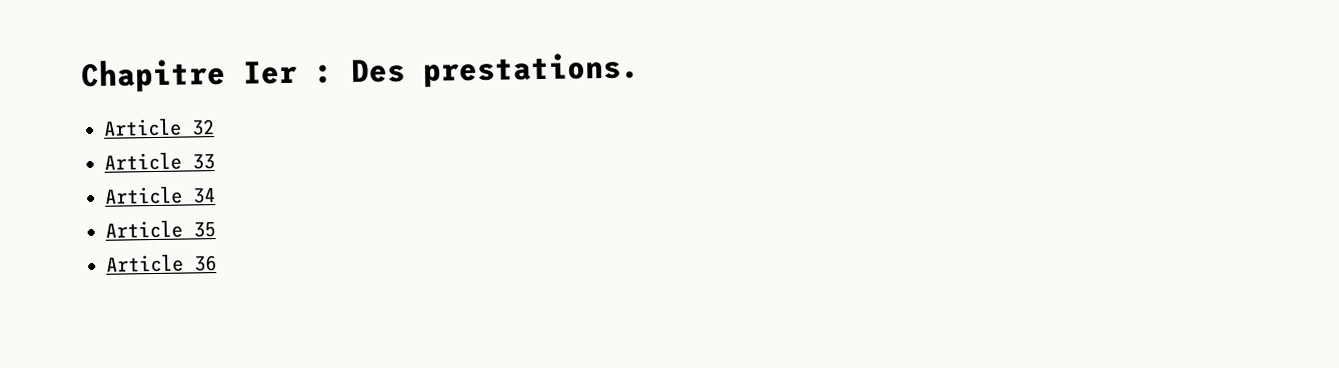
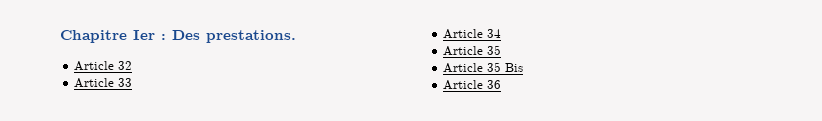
+ Article 35 Bis

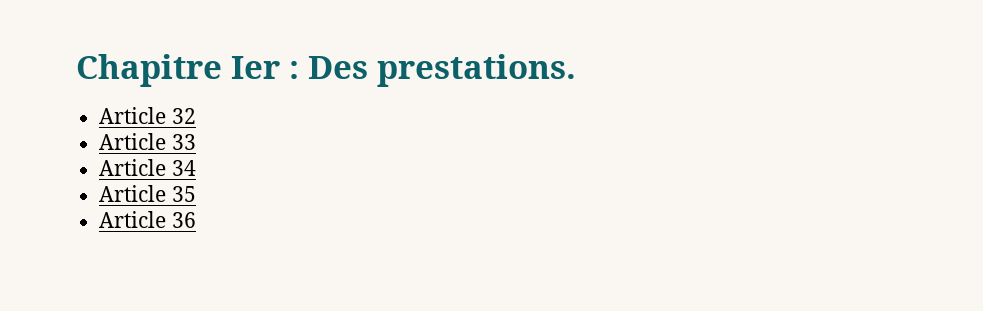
- Article 35 Bis

